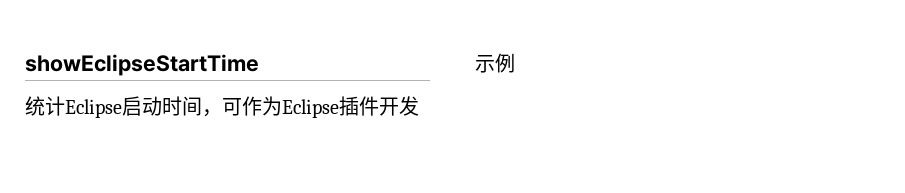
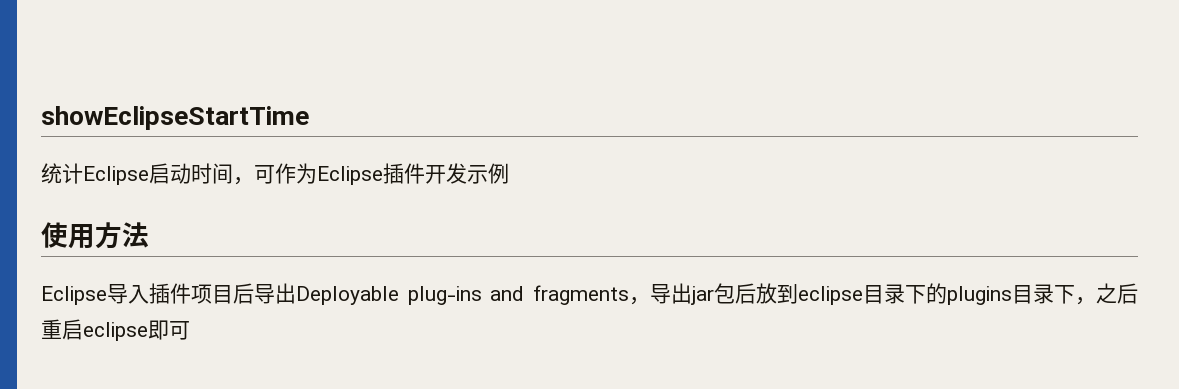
+ 使用方法
+ Eclipse导入插件项目后导出Deployable plug-ins and fragments，导出jar包后放到eclipse目录下的plugins目录下，之后重启eclipse即可

